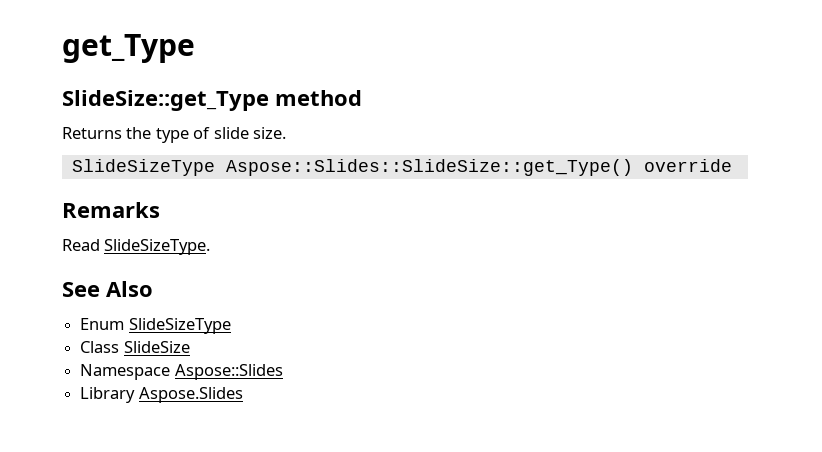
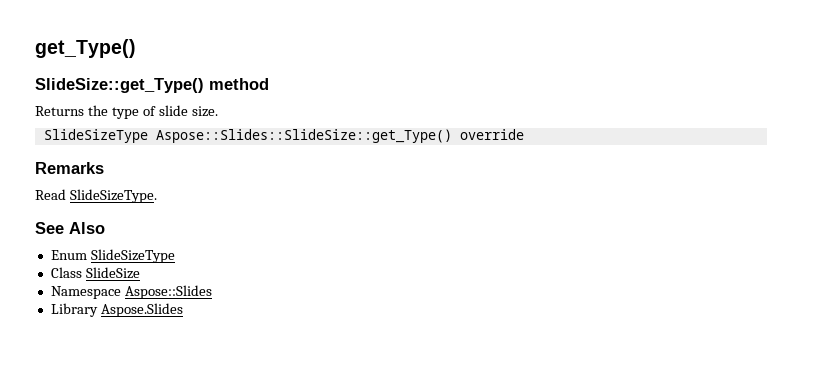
- get_Type
- SlideSize::get_Type method
+ get_Type()
+ SlideSize::get_Type() method

